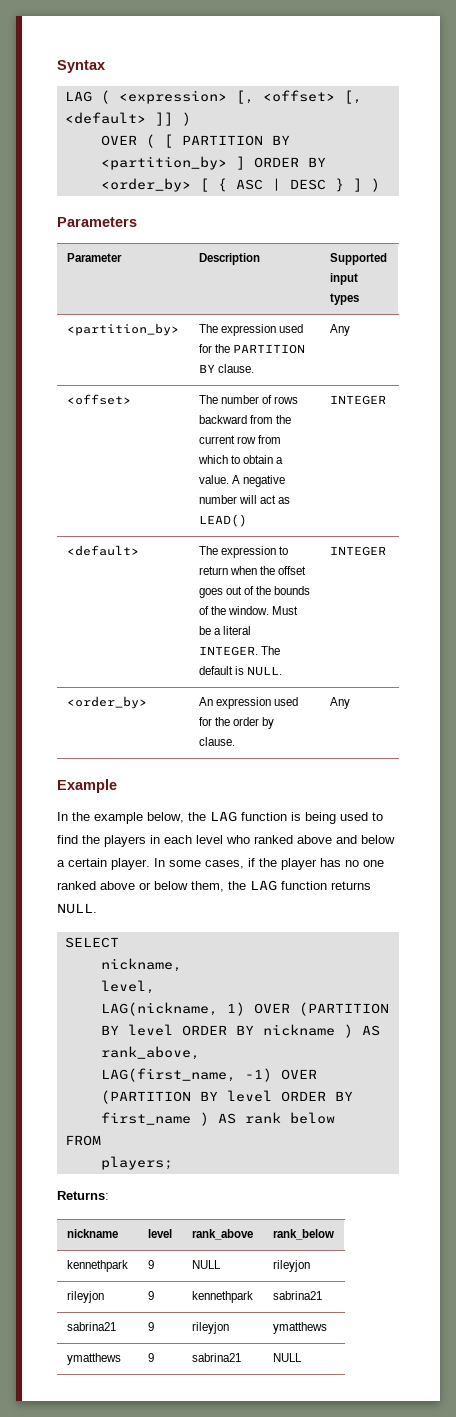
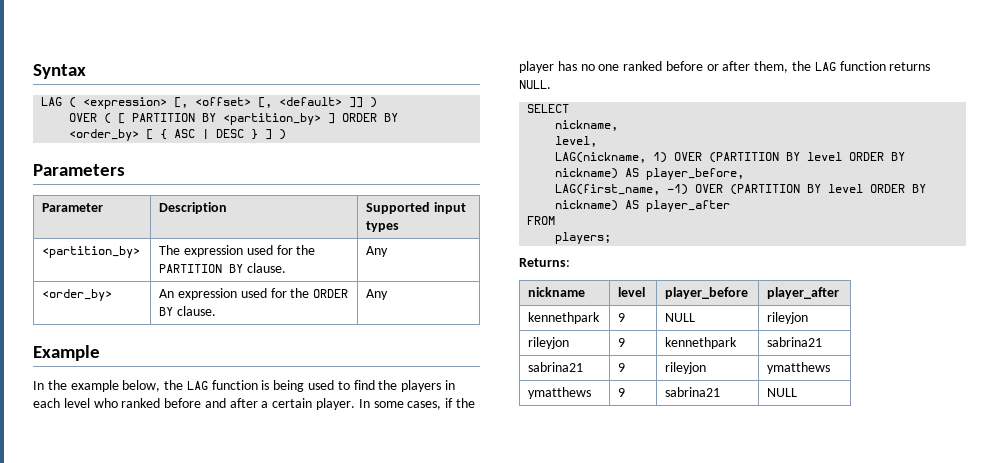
- <offset> | The number of rows backward from the current row from which to obtain a value. A negative number will act as LEAD() | INTEGER
- <default> | The expression to return when the offset goes out of the bounds of the window. Must be a literal INTEGER. The default is NULL. | INTEGER
- <order_by> | An expression used for the order by clause. | Any
+ <order_by> | An expression used for the ORDER BY clause. | Any
- In the example below, the LAG function is being used to find the players in each level who ranked above and below a certain player.
+ In the example below, the LAG function is being used to find the players in each level who ranked before and after a certain player.
- In some cases, if the player has no one ranked above or below them, the LAG function returns NULL.
+ In some cases, if the player has no one ranked before or after them, the LAG function returns NULL.
- LAG(nickname, 1) OVER (PARTITION BY level ORDER BY nickname ) AS rank_above,
+ LAG(nickname, 1) OVER (PARTITION BY level ORDER BY nickname) AS player_before,
- LAG(first_name, -1) OVER (PARTITION BY level ORDER BY first_name ) AS rank below
+ LAG(first_name, -1) OVER (PARTITION BY level ORDER BY nickname) AS player_after
- nickname | level | rank_above | rank_below
+ nickname | level | player_before | player_after

